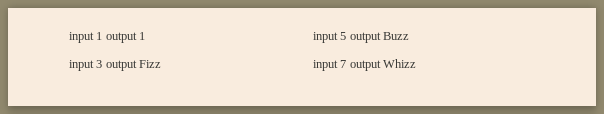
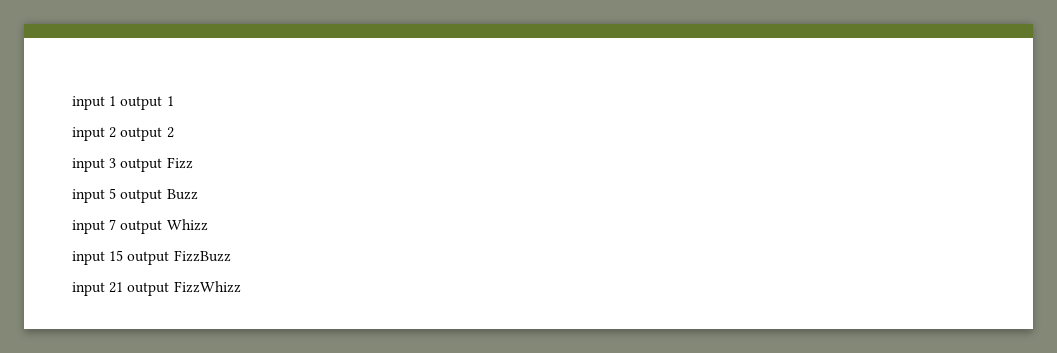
+ input 2 output 2
+ input 15 output FizzBuzz
+ input 21 output FizzWhizz

